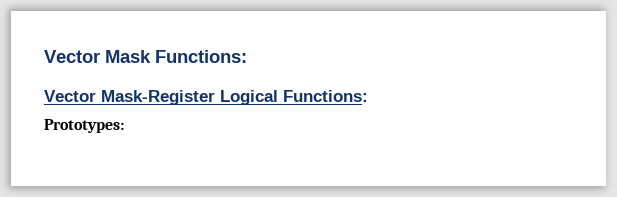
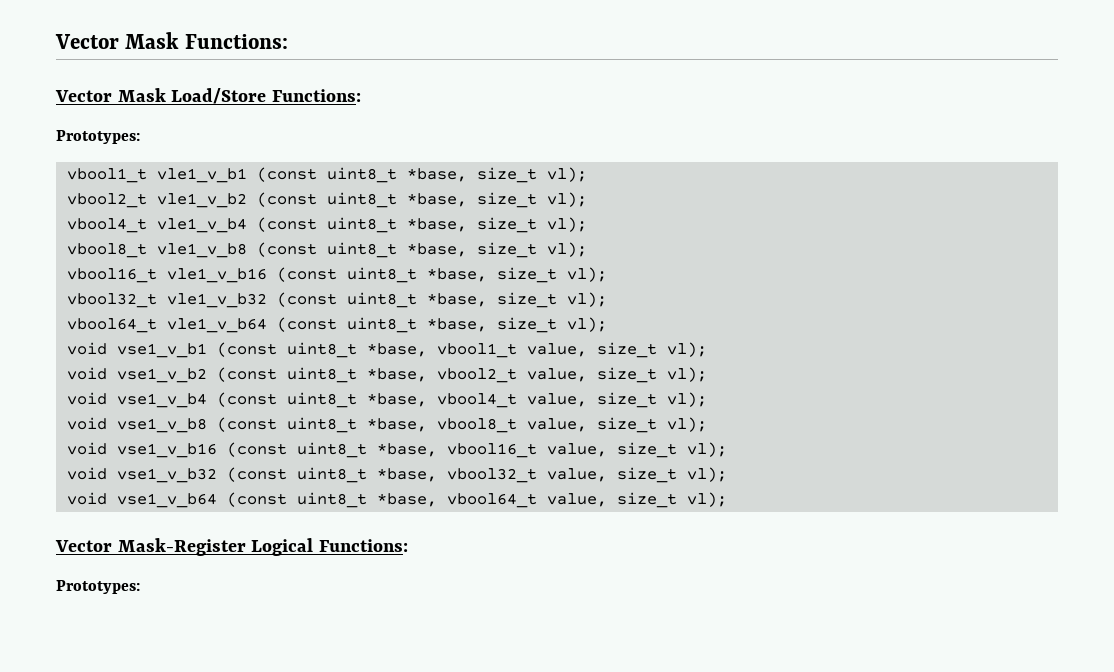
+ Vector Mask Load/Store Functions:
+ Prototypes:
+ vbool1_t vle1_v_b1 (const uint8_t *base, size_t vl);
+ vbool2_t vle1_v_b2 (const uint8_t *base, size_t vl);
+ vbool4_t vle1_v_b4 (const uint8_t *base, size_t vl);
+ vbool8_t vle1_v_b8 (const uint8_t *base, size_t vl);
+ vbool16_t vle1_v_b16 (const uint8_t *base, size_t vl);
+ vbool32_t vle1_v_b32 (const uint8_t *base, size_t vl);
+ vbool64_t vle1_v_b64 (const uint8_t *base, size_t vl);
+ void vse1_v_b1 (const uint8_t *base, vbool1_t value, size_t vl);
+ void vse1_v_b2 (const uint8_t *base, vbool2_t value, size_t vl);
+ void vse1_v_b4 (const uint8_t *base, vbool4_t value, size_t vl);
+ void vse1_v_b8 (const uint8_t *base, vbool8_t value, size_t vl);
+ void vse1_v_b16 (const uint8_t *base, vbool16_t value, size_t vl);
+ void vse1_v_b32 (const uint8_t *base, vbool32_t value, size_t vl);
+ void vse1_v_b64 (const uint8_t *base, vbool64_t value, size_t vl);

